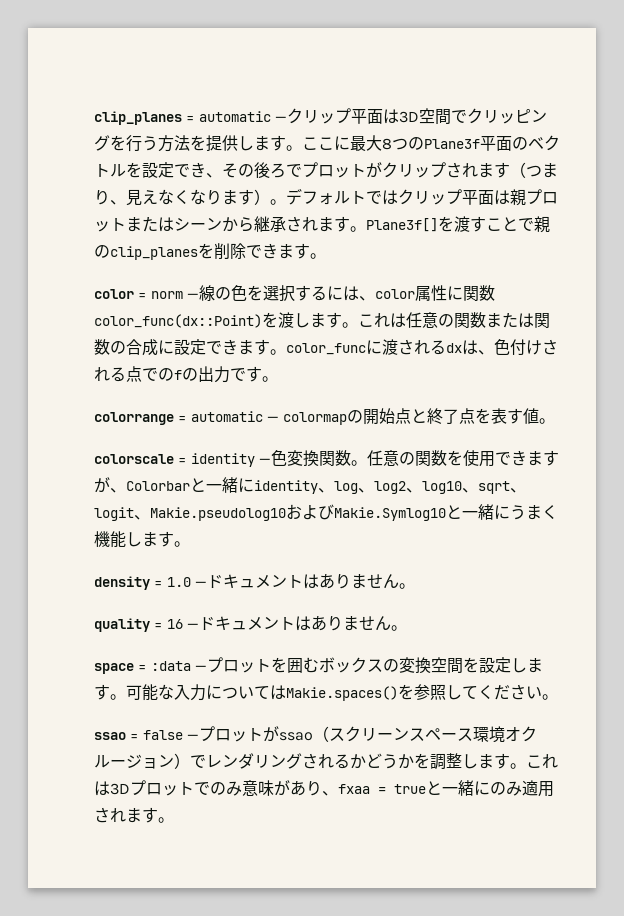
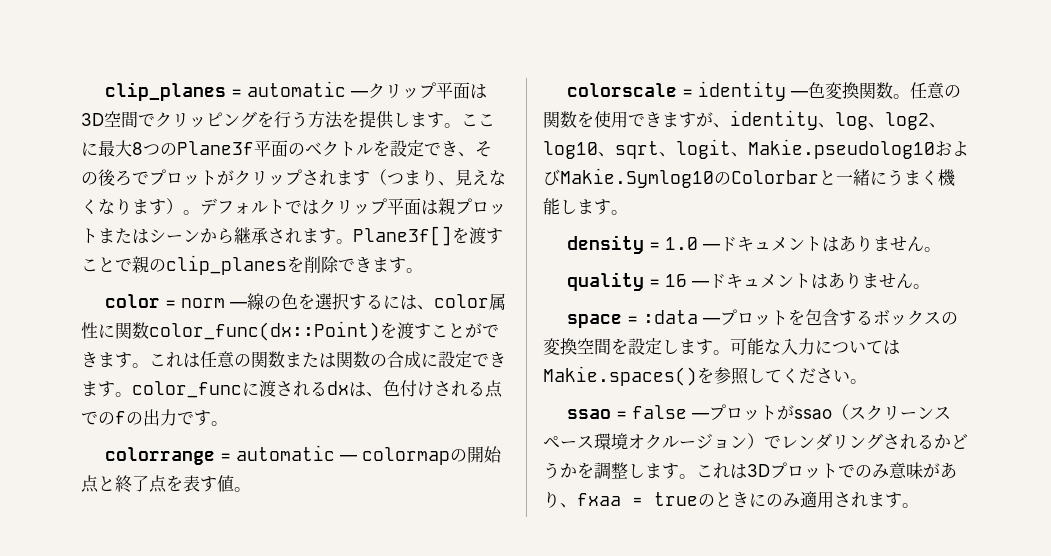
- color = norm —線の色を選択するには、color属性に関数color_func(dx::Point)を渡します。
+ color = norm —線の色を選択するには、color属性に関数color_func(dx::Point)を渡すことができます。
- 任意の関数を使用できますが、Colorbarと一緒にidentity、log、log2、log10、sqrt、logit、Makie.pseudolog10およびMakie.Symlog10と一緒にうまく機能します。
+ 任意の関数を使用できますが、identity、log、log2、log10、sqrt、logit、Makie.pseudolog10およびMakie.Symlog10のColorbarと一緒にうまく機能します。
- space = :data —プロットを囲むボックスの変換空間を設定します。
+ space = :data —プロットを包含するボックスの変換空間を設定します。
- これは3Dプロットでのみ意味があり、fxaa = trueと一緒にのみ適用されます。
+ これは3Dプロットでのみ意味があり、fxaa = trueのときにのみ適用されます。

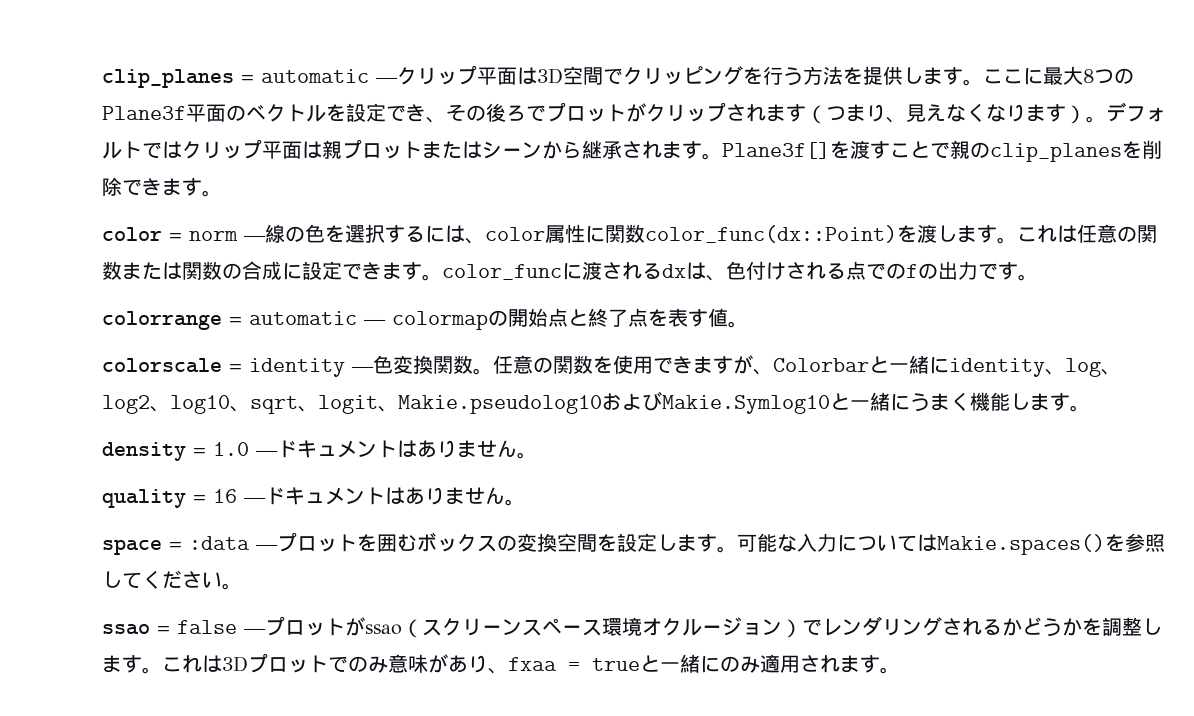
- color = norm —線の色を選択するには、color属性に関数color_func(dx::Point)を渡すことができます。
+ color = norm —線の色を選択するには、color属性に関数color_func(dx::Point)を渡します。
- 任意の関数を使用できますが、identity、log、log2、log10、sqrt、logit、Makie.pseudolog10およびMakie.Symlog10のColorbarと一緒にうまく機能します。
+ 任意の関数を使用できますが、Colorbarと一緒にidentity、log、log2、log10、sqrt、logit、Makie.pseudolog10およびMakie.Symlog10と一緒にうまく機能します。
- space = :data —プロットを包含するボックスの変換空間を設定します。
+ space = :data —プロットを囲むボックスの変換空間を設定します。
- これは3Dプロットでのみ意味があり、fxaa = trueのときにのみ適用されます。
+ これは3Dプロットでのみ意味があり、fxaa = trueと一緒にのみ適用されます。

